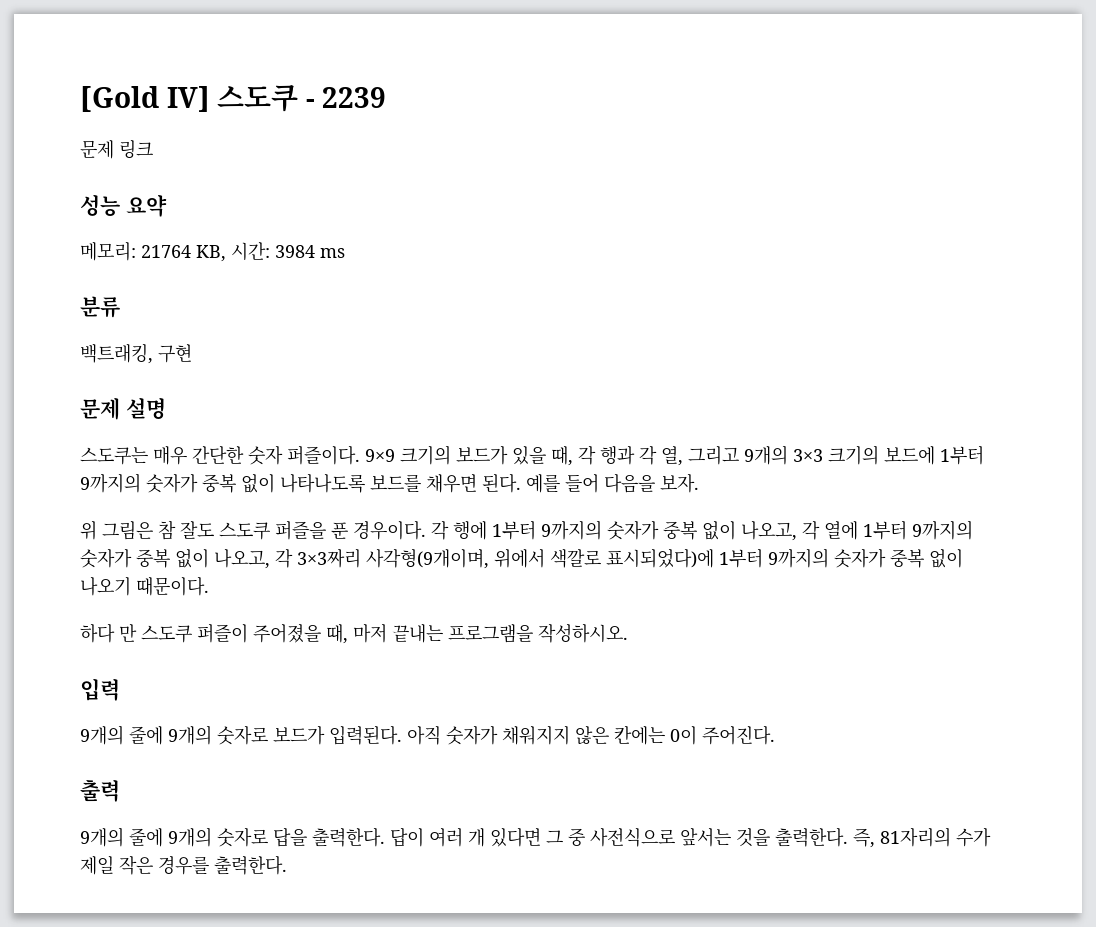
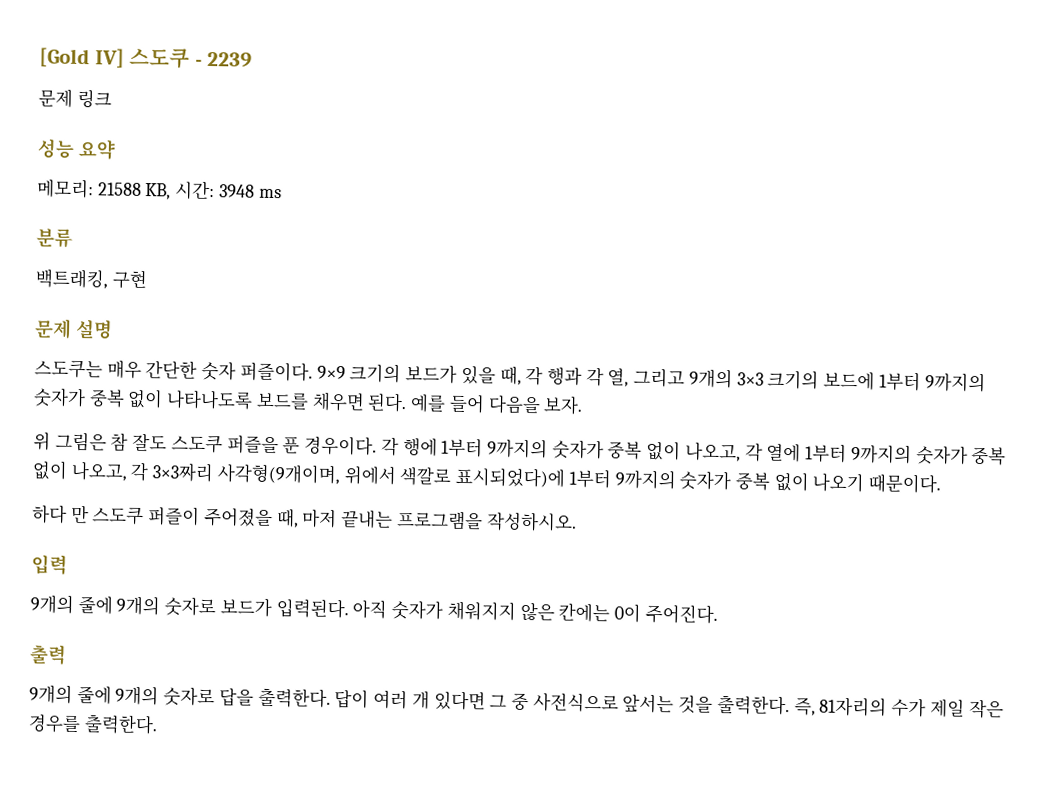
- 메모리: 21764 KB, 시간: 3984 ms
+ 메모리: 21588 KB, 시간: 3948 ms

